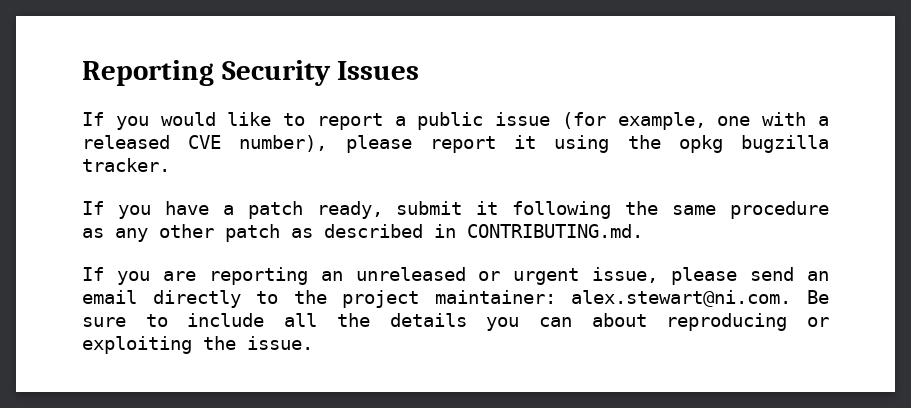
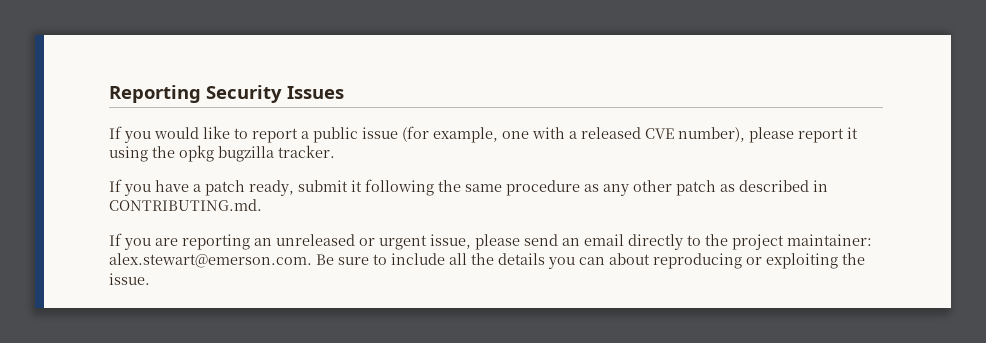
- If you are reporting an unreleased or urgent issue, please send an email directly to the project maintainer: alex.stewart@ni.com. Be sure to include all the details you can about reproducing or exploiting the issue.
+ If you are reporting an unreleased or urgent issue, please send an email directly to the project maintainer: alex.stewart@emerson.com. Be sure to include all the details you can about reproducing or exploiting the issue.

